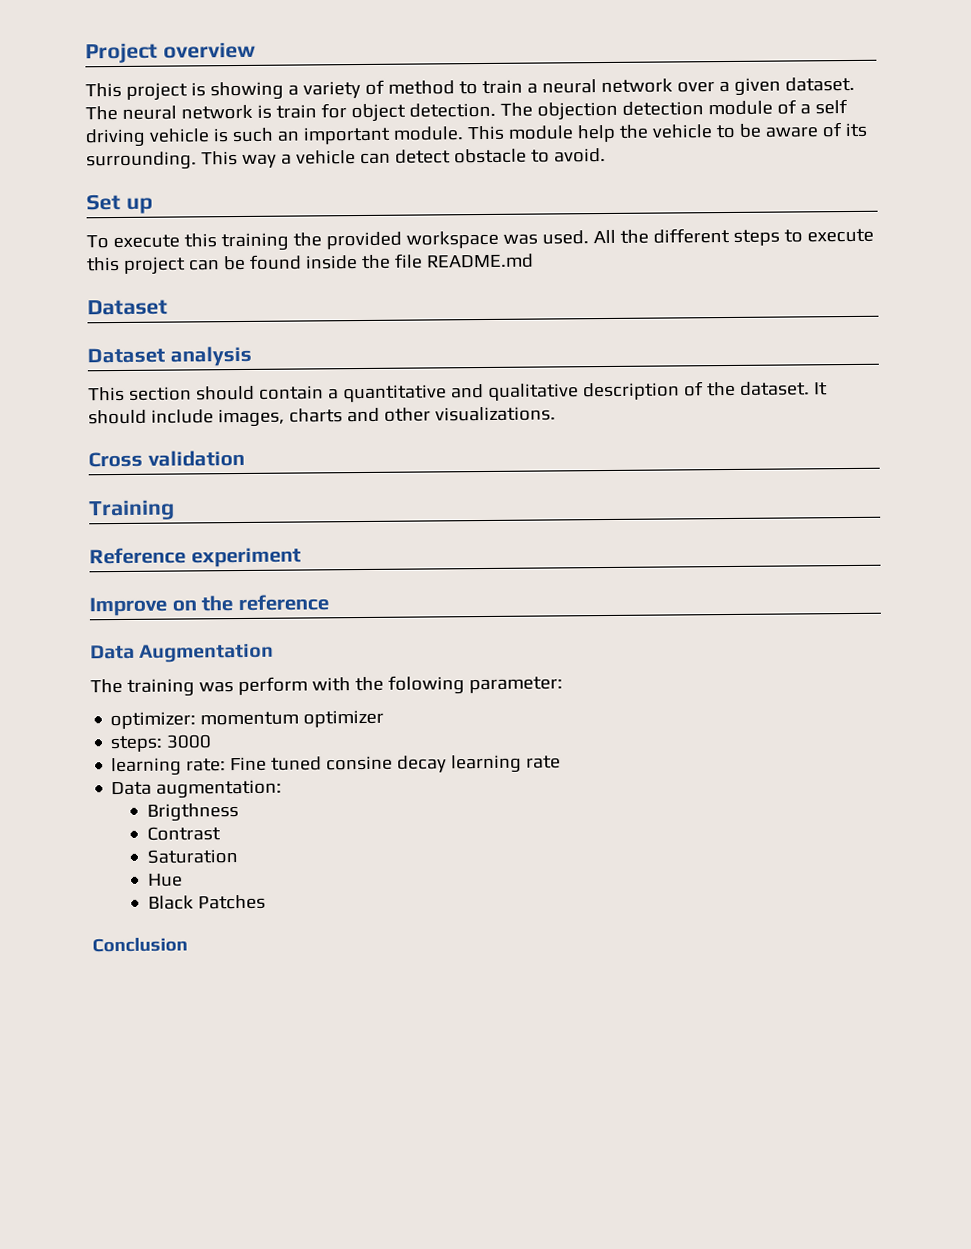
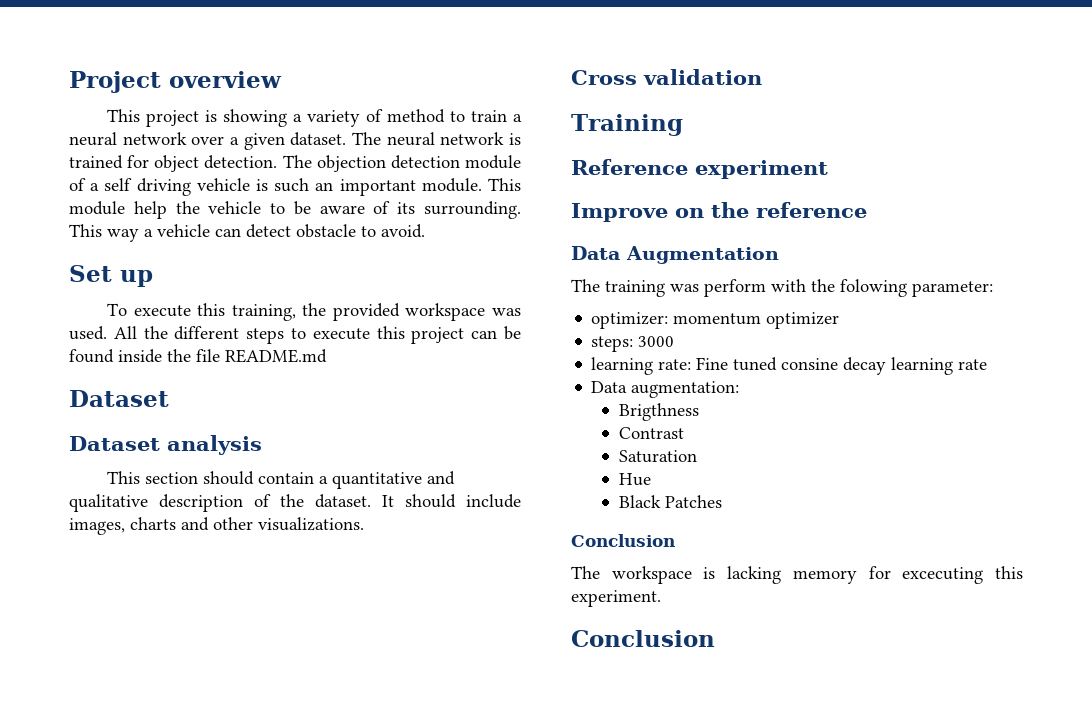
- The neural network is train for object detection.
+ The neural network is trained for object detection.
- To execute this training the provided workspace was used.
+ To execute this training, the provided workspace was used.
+ The workspace is lacking memory for excecuting this experiment.
+ Conclusion

